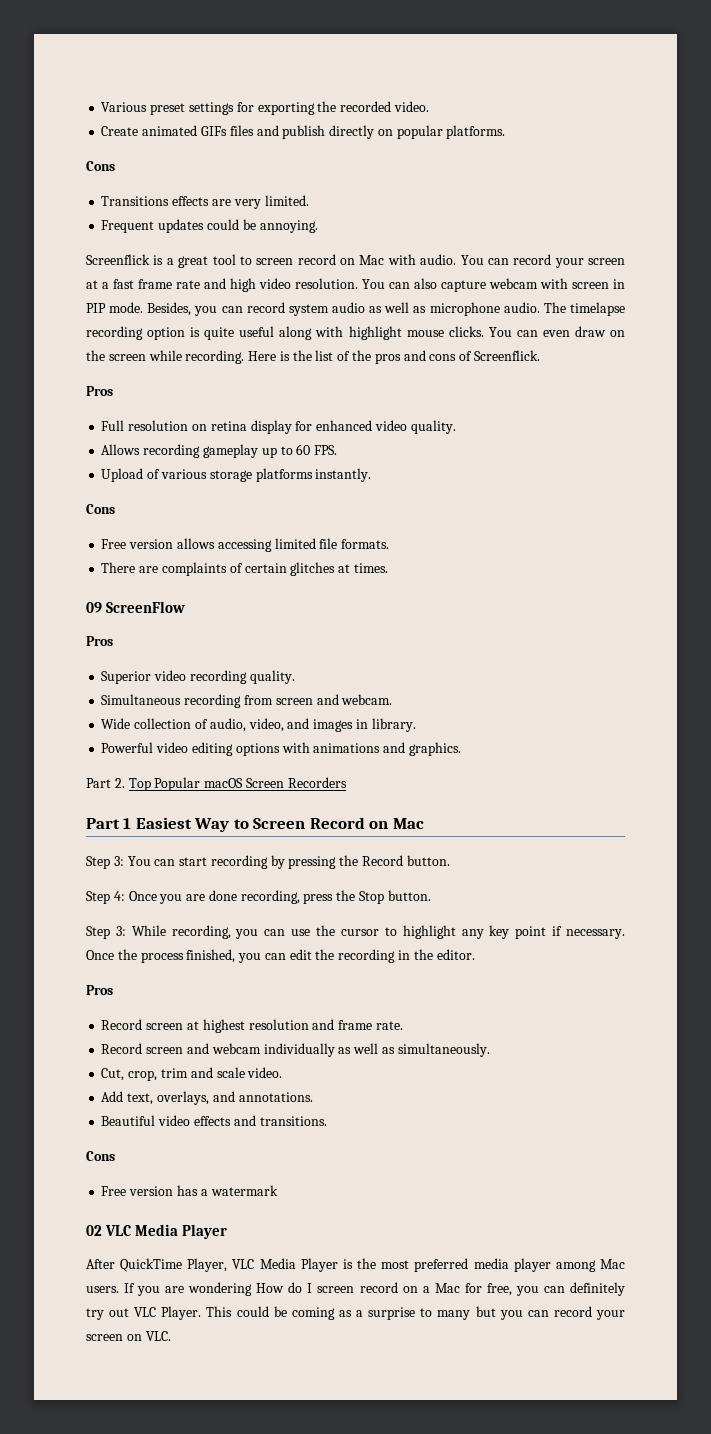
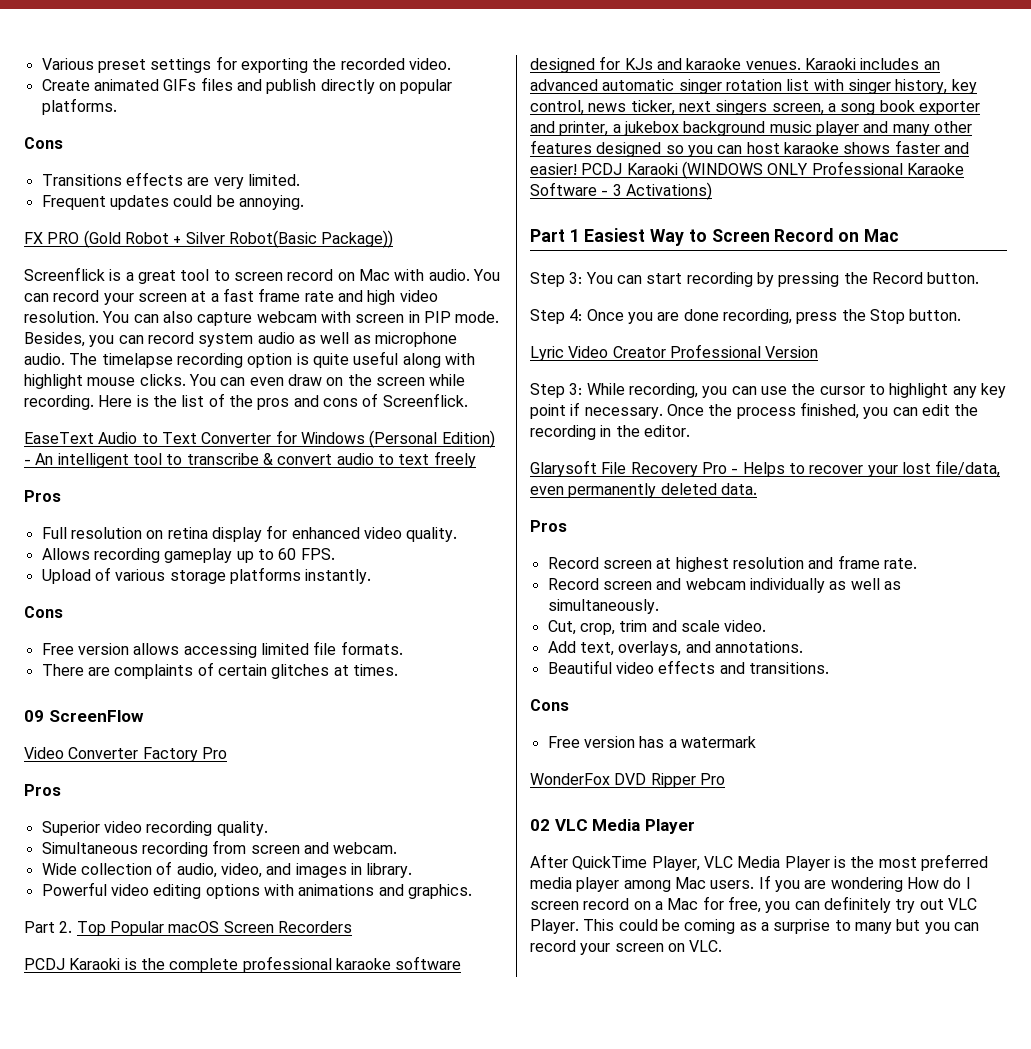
+ FX PRO (Gold Robot + Silver Robot(Basic Package))
+ EaseText Audio to Text Converter for Windows (Personal Edition) - An intelligent tool to transcribe & convert audio to text freely
+ Video Converter Factory Pro
+ PCDJ Karaoki is the complete professional karaoke software designed for KJs and karaoke venues. Karaoki includes an advanced automatic singer rotation list with singer history, key control, news ticker, next singers screen, a song book exporter and printer, a jukebox background music player and many other features designed so you can host karaoke shows faster and easier! PCDJ Karaoki (WINDOWS ONLY Professional Karaoke Software - 3 Activations)
+ Lyric Video Creator Professional Version
+ Glarysoft File Recovery Pro - Helps to recover your lost file/data, even permanently deleted data.
+ WonderFox DVD Ripper Pro

